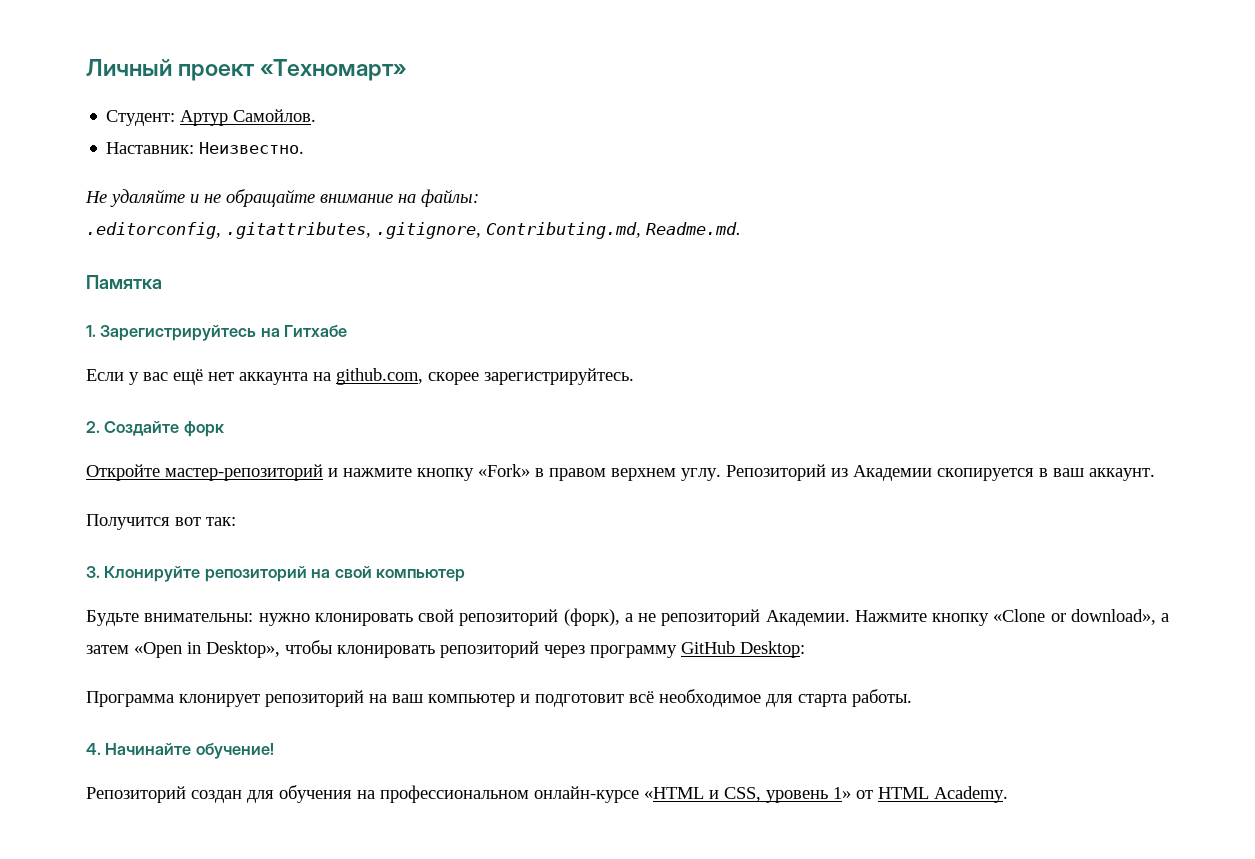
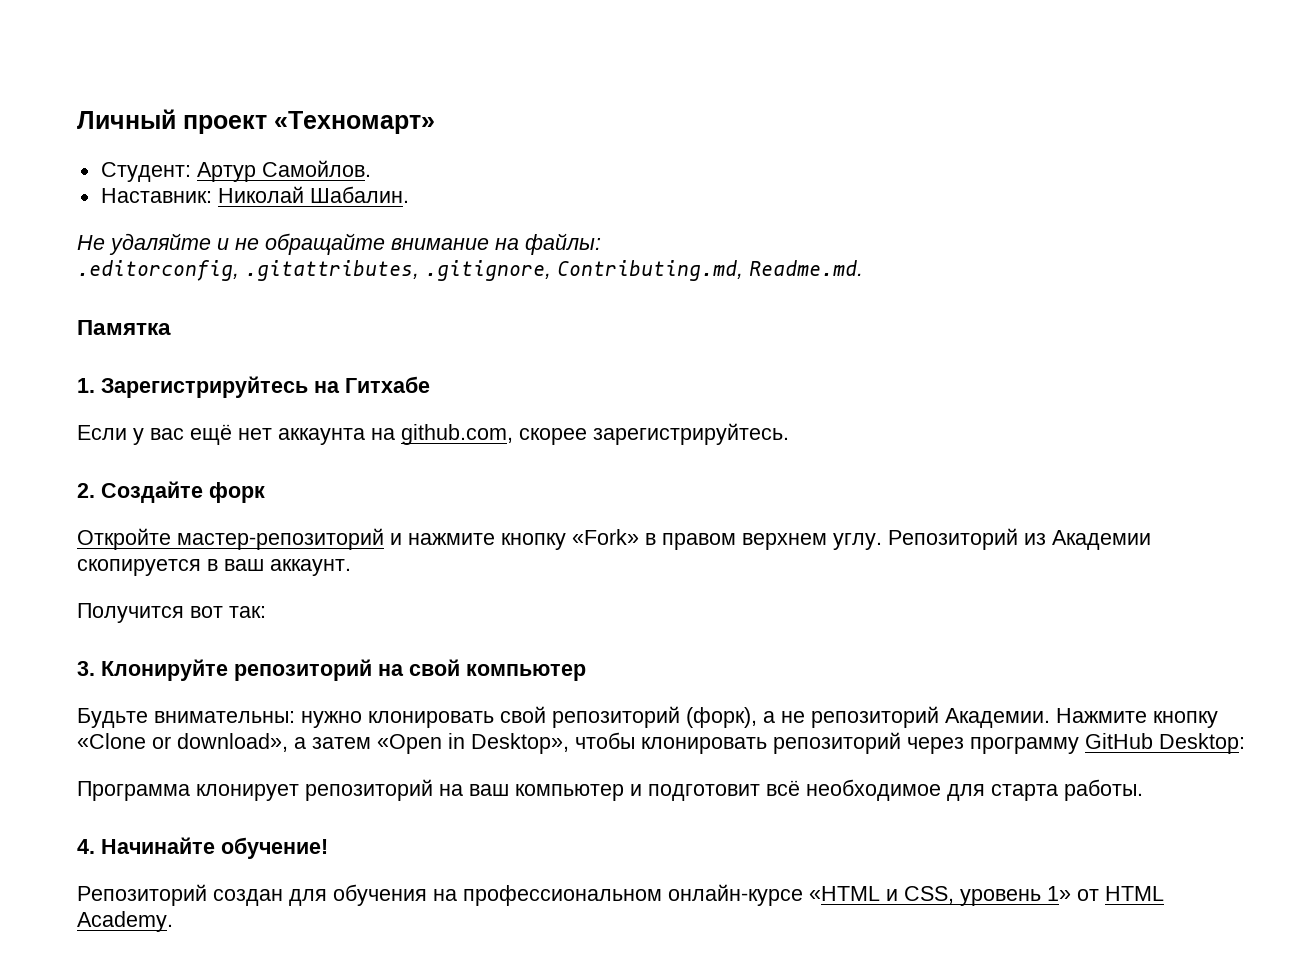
- Наставник: Неизвестно.
+ Наставник: Николай Шабалин.

